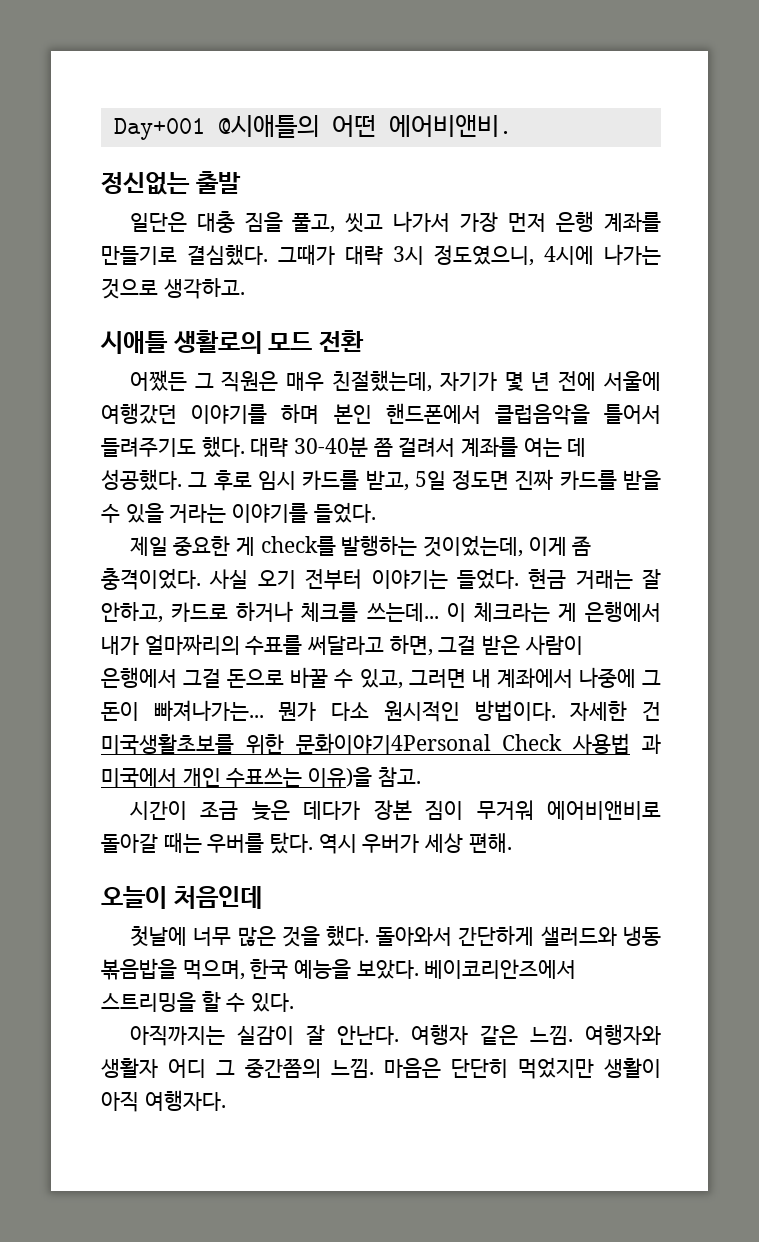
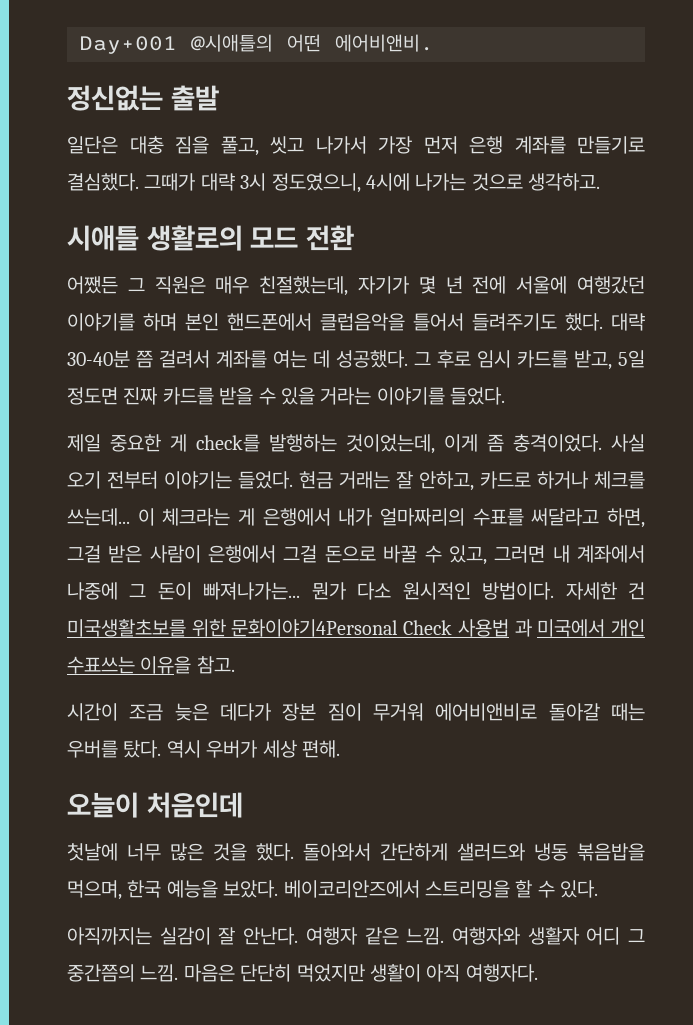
- 자세한 건 미국생활초보를 위한 문화이야기4Personal Check 사용법 과 미국에서 개인 수표쓰는 이유)을 참고.
+ 자세한 건 미국생활초보를 위한 문화이야기4Personal Check 사용법 과 미국에서 개인 수표쓰는 이유을 참고.

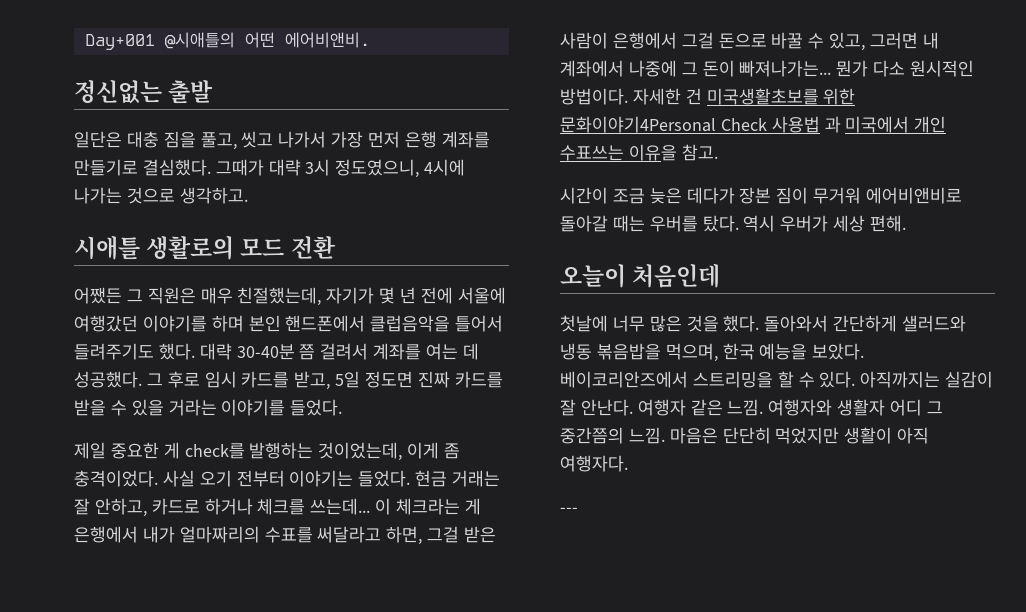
- 베이코리안즈에서 스트리밍을 할 수 있다.
- 아직까지는 실감이 잘 안난다.
+ 베이코리안즈에서 스트리밍을 할 수 있다. 아직까지는 실감이 잘 안난다.
+ ---

